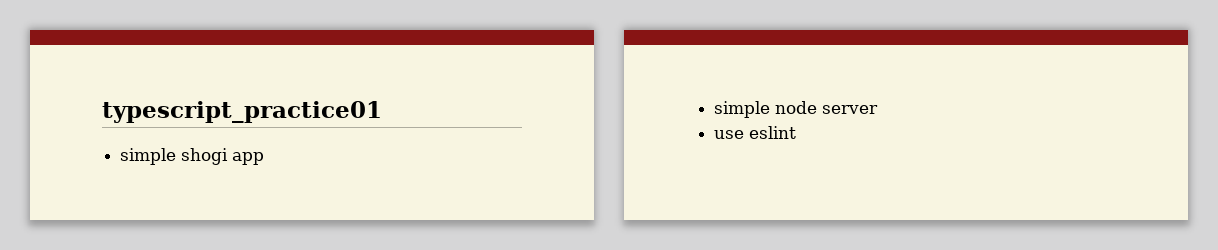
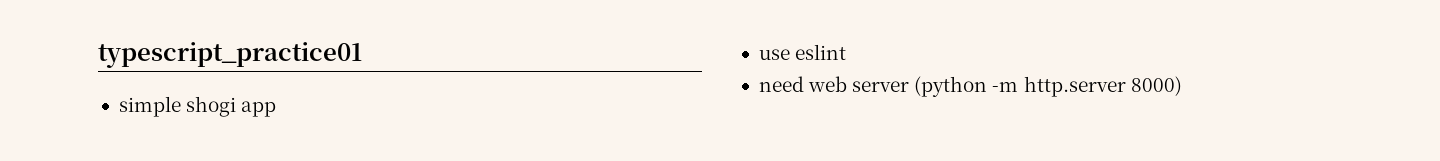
- simple node server
+ need web server (python -m http.server 8000)

